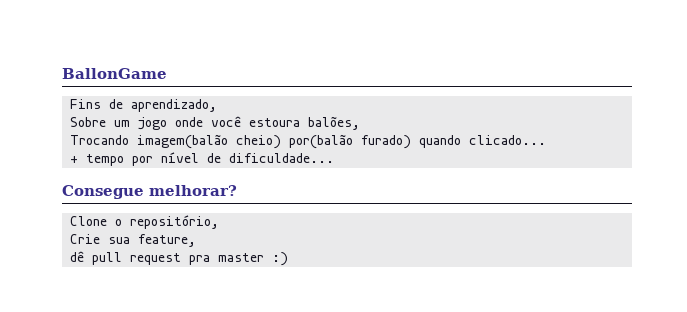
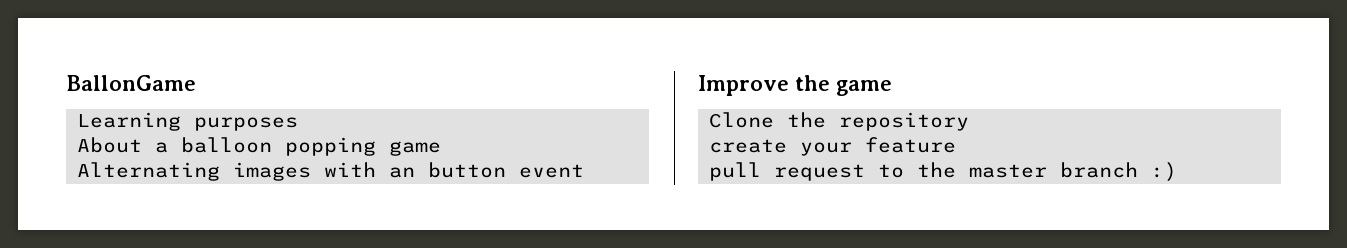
- Fins de aprendizado,
- Sobre um jogo onde você estoura balões,
- Trocando imagem(balão cheio) por(balão furado) quando clicado...
- + tempo por nível de dificuldade...
- Consegue melhorar?
- Clone o repositório,
- Crie sua feature,
- dê pull request pra master :)
+ Learning purposes
+ About a balloon popping game
+ Alternating images with an button event
+ Improve the game
+ Clone the repository
+ create your feature
+ pull request to the master branch :)

